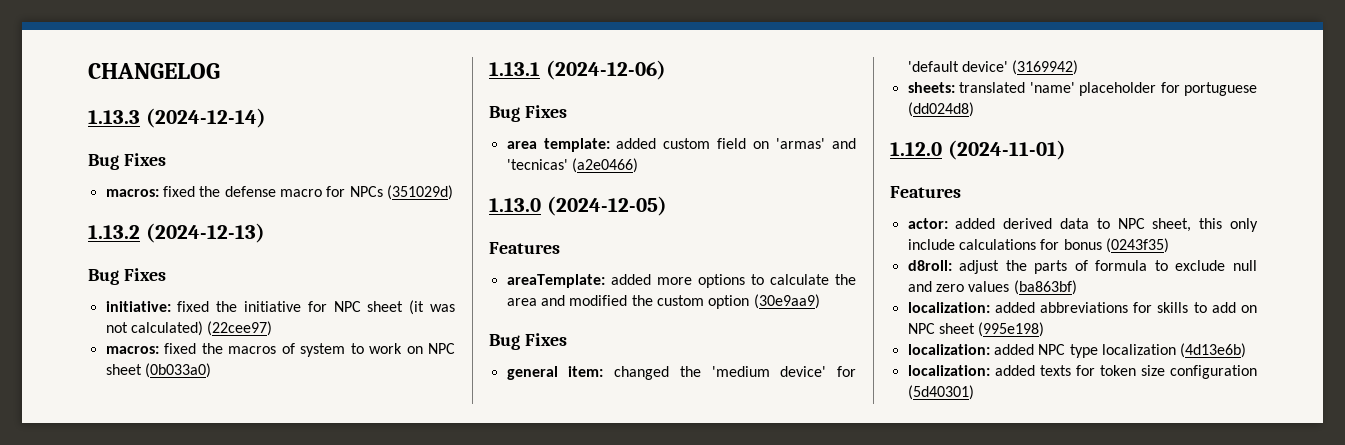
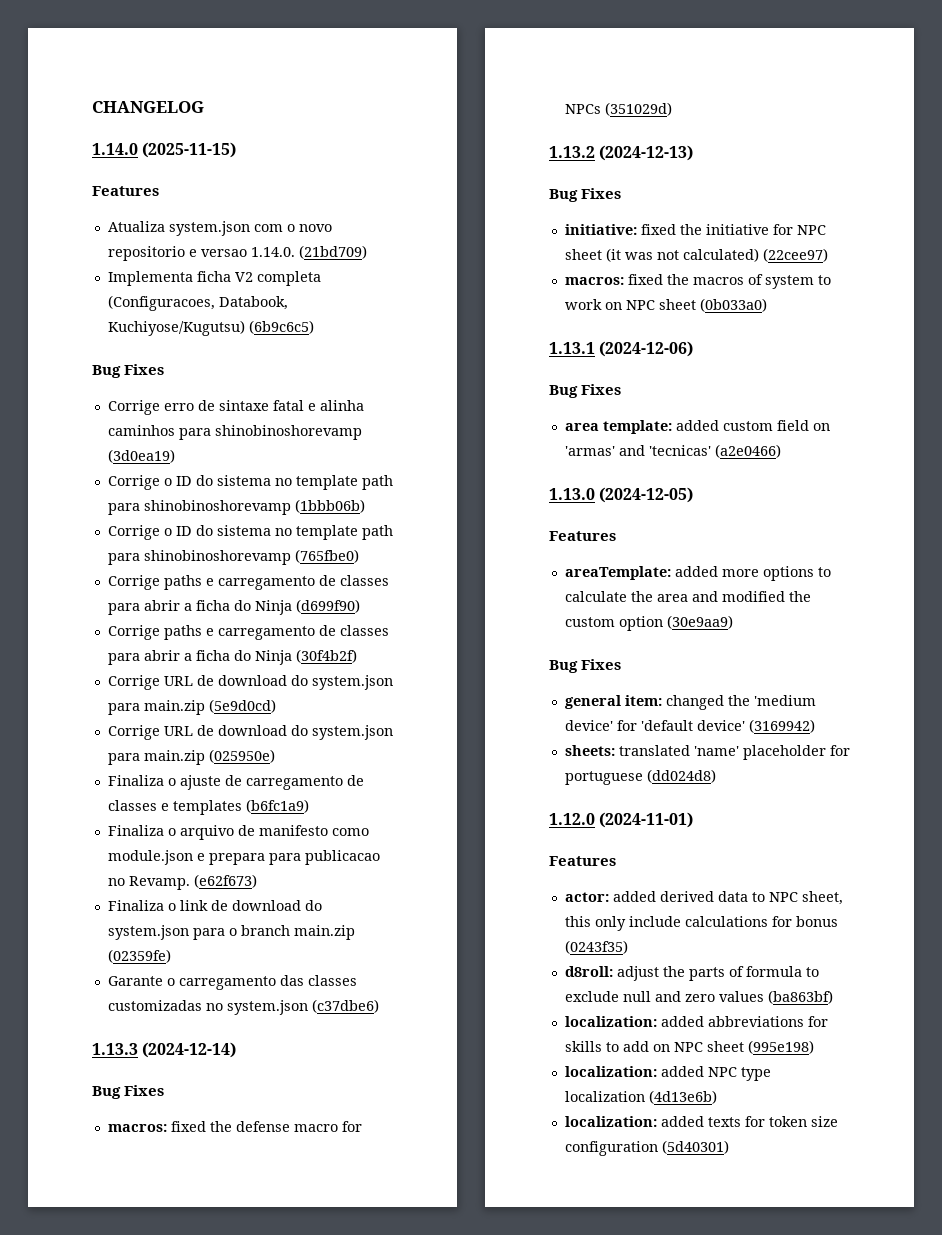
+ 1.14.0 (2025-11-15)
+ Features
+ Atualiza system.json com o novo repositorio e versao 1.14.0. (21bd709)
+ Implementa ficha V2 completa (Configuracoes, Databook, Kuchiyose/Kugutsu) (6b9c6c5)
+ Bug Fixes
+ Corrige erro de sintaxe fatal e alinha caminhos para shinobinoshorevamp (3d0ea19)
+ Corrige o ID do sistema no template path para shinobinoshorevamp (1bbb06b)
+ Corrige o ID do sistema no template path para shinobinoshorevamp (765fbe0)
+ Corrige paths e carregamento de classes para abrir a ficha do Ninja (d699f90)
+ Corrige paths e carregamento de classes para abrir a ficha do Ninja (30f4b2f)
+ Corrige URL de download do system.json para main.zip (5e9d0cd)
+ Corrige URL de download do system.json para main.zip (025950e)
+ Finaliza o ajuste de carregamento de classes e templates (b6fc1a9)
+ Finaliza o arquivo de manifesto como module.json e prepara para publicacao no Revamp. (e62f673)
+ Finaliza o link de download do system.json para o branch main.zip (02359fe)
+ Garante o carregamento das classes customizadas no system.json (c37dbe6)

